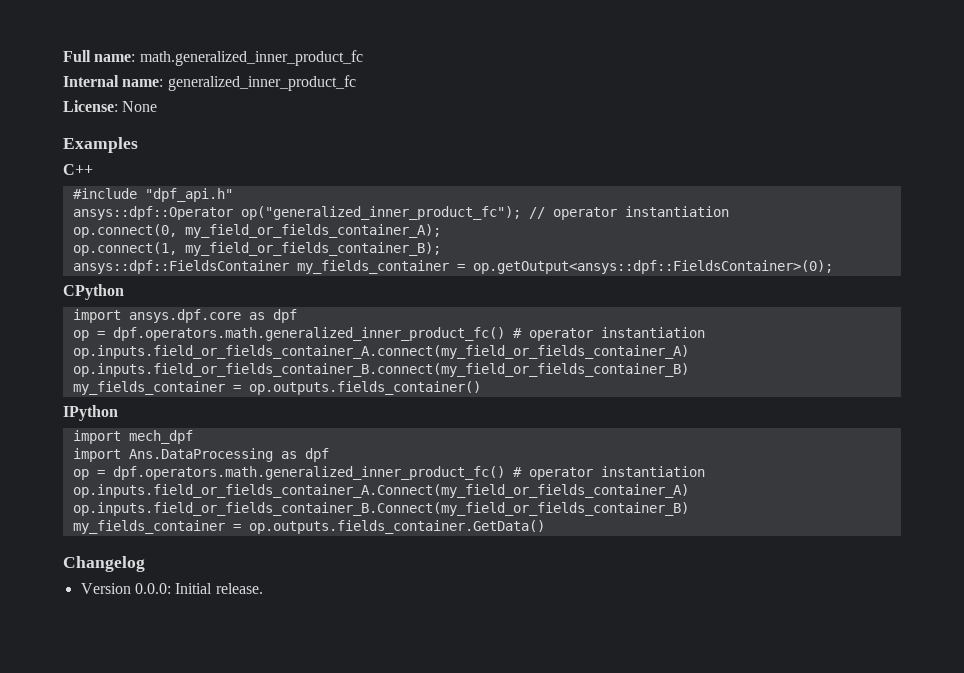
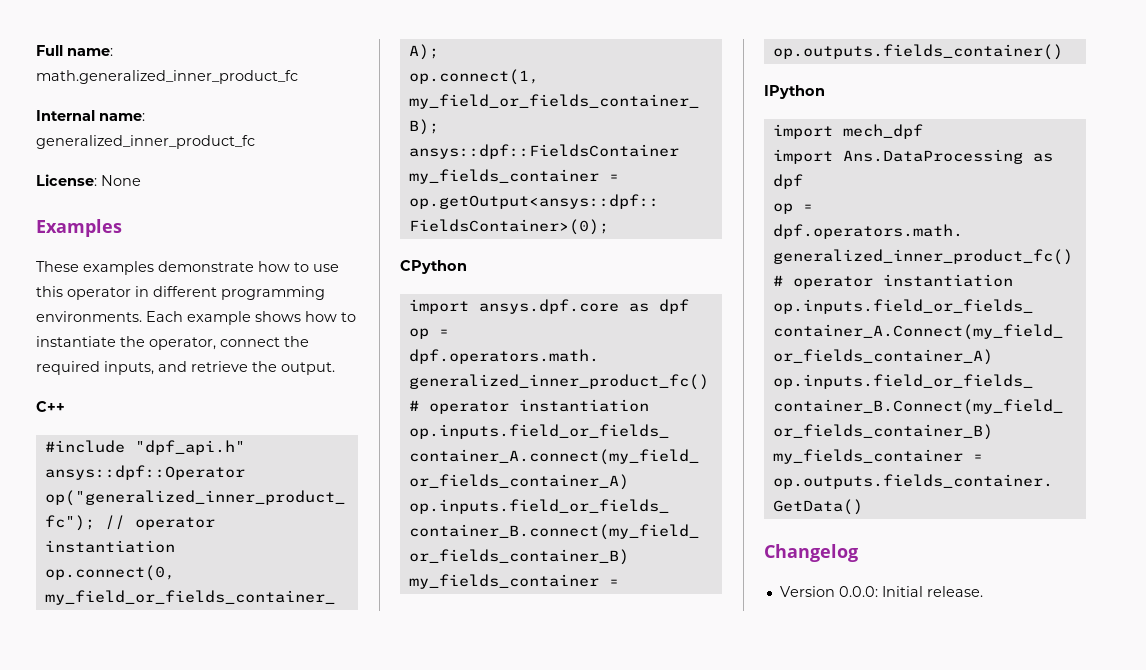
+ These examples demonstrate how to use this operator in different programming environments. Each example shows how to instantiate the operator, connect the required inputs, and retrieve the output.

